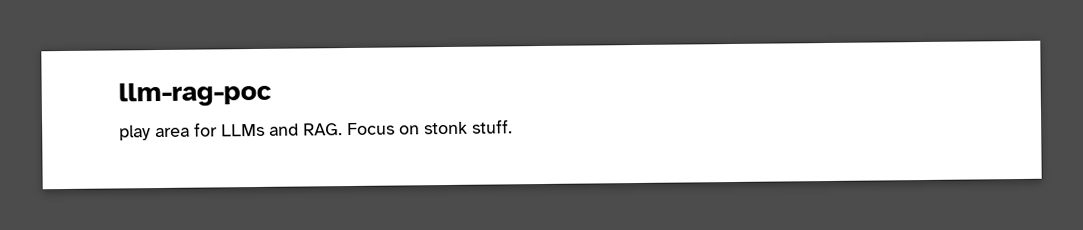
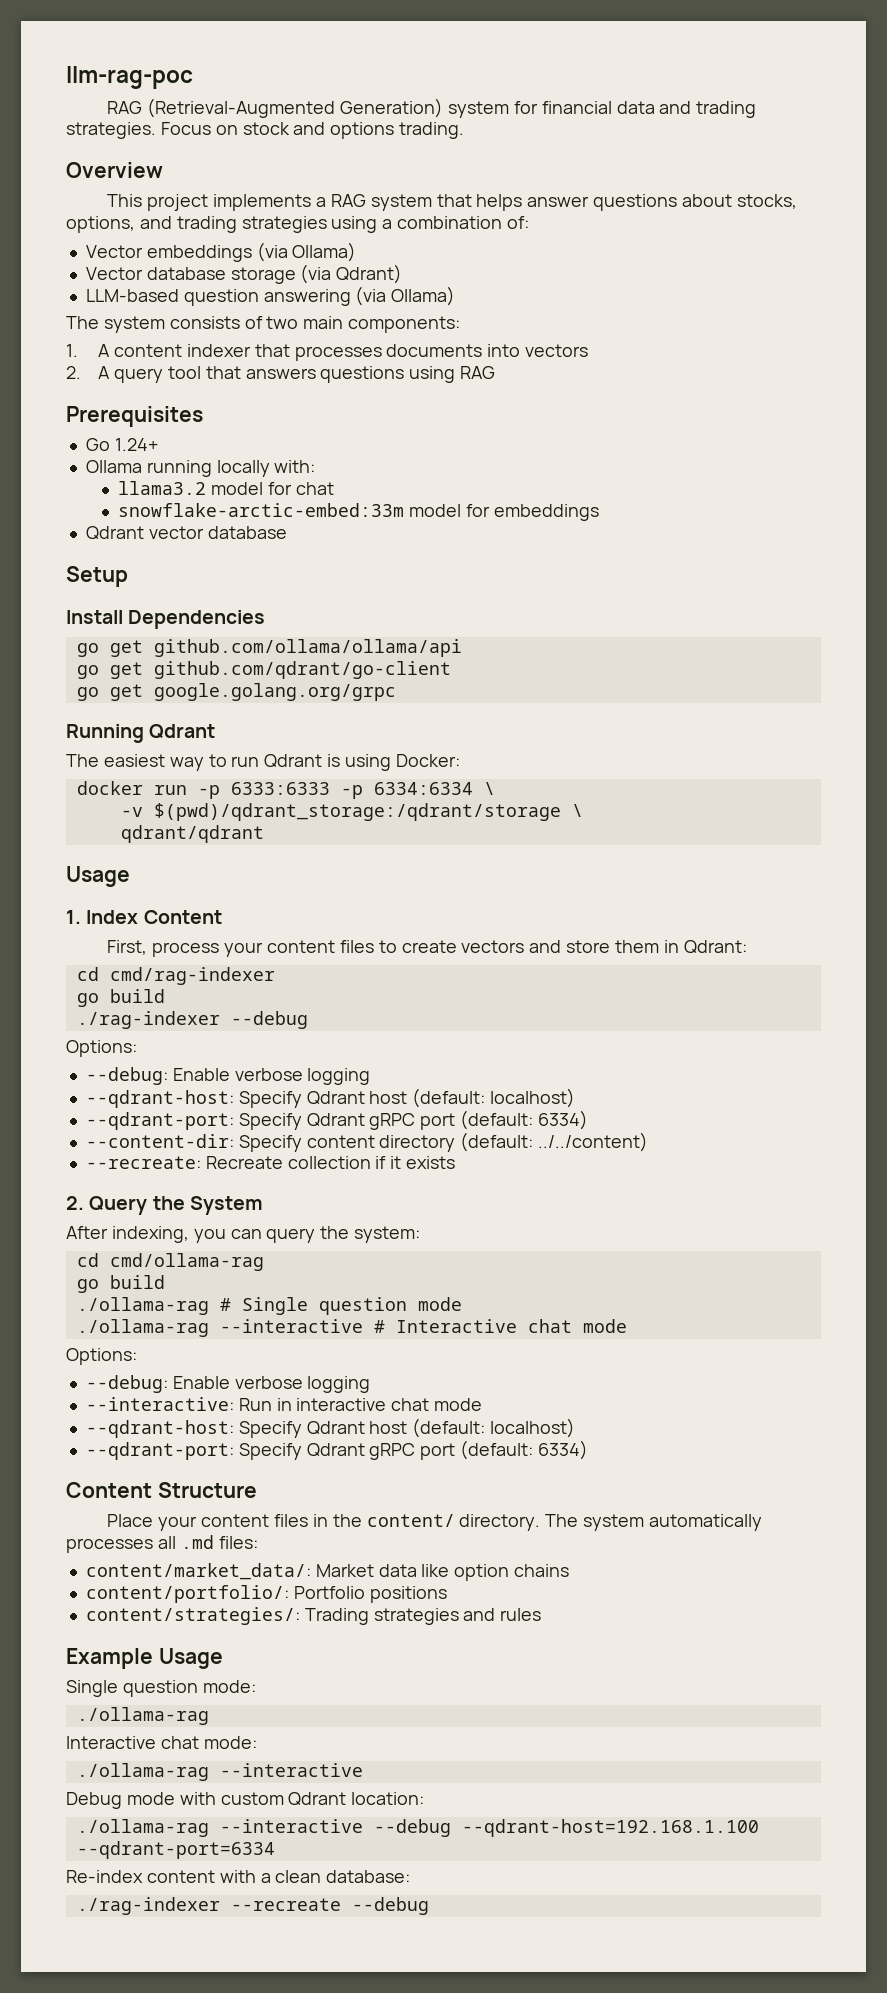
- play area for LLMs and RAG. Focus on stonk stuff.
+ RAG (Retrieval-Augmented Generation) system for financial data and trading strategies. Focus on stock and options trading.
+ Overview
+ This project implements a RAG system that helps answer questions about stocks, options, and trading strategies using a combination of:
+ Vector embeddings (via Ollama)
+ Vector database storage (via Qdrant)
+ LLM-based question answering (via Ollama)
+ The system consists of two main components:
+ 1. A content indexer that processes documents into vectors
+ 2. A query tool that answers questions using RAG
+ Prerequisites
+ Go 1.24+
+ Ollama running locally with:
+ llama3.2 model for chat
+ snowflake-arctic-embed:33m model for embeddings
+ Qdrant vector database
+ Setup
+ Install Dependencies
+ go get github.com/ollama/ollama/api
+ go get github.com/qdrant/go-client
+ go get google.golang.org/grpc
+ Running Qdrant
+ The easiest way to run Qdrant is using Docker:
+ docker run -p 6333:6333 -p 6334:6334 \
+ -v $(pwd)/qdrant_storage:/qdrant/storage \
+ qdrant/qdrant
+ Usage
+ 1. Index Content
+ First, process your content files to create vectors and store them in Qdrant:
+ cd cmd/rag-indexer
+ go build
+ ./rag-indexer --debug
+ Options:
+ --debug: Enable verbose logging
+ --qdrant-host: Specify Qdrant host (default: localhost)
+ --qdrant-port: Specify Qdrant gRPC port (default: 6334)
+ --content-dir: Specify content directory (default: ../../content)
+ --recreate: Recreate collection if it exists
+ 2. Query the System
+ After indexing, you can query the system:
+ cd cmd/ollama-rag
+ go build
+ ./ollama-rag # Single question mode
+ ./ollama-rag --interactive # Interactive chat mode
+ Options:
+ --debug: Enable verbose logging
+ --interactive: Run in interactive chat mode
+ --qdrant-host: Specify Qdrant host (default: localhost)
+ --qdrant-port: Specify Qdrant gRPC port (default: 6334)
+ Content Structure
+ Place your content files in the content/ directory. The system automatically processes all .md files:
+ content/market_data/: Market data like option chains
+ content/portfolio/: Portfolio positions
+ content/strategies/: Trading strategies and rules
+ Example Usage
+ Single question mode:
+ ./ollama-rag
+ Interactive chat mode:
+ ./ollama-rag --interactive
+ Debug mode with custom Qdrant location:
+ ./ollama-rag --interactive --debug --qdrant-host=192.168.1.100 --qdrant-port=6334
+ Re-index content with a clean database:
+ ./rag-indexer --recreate --debug

